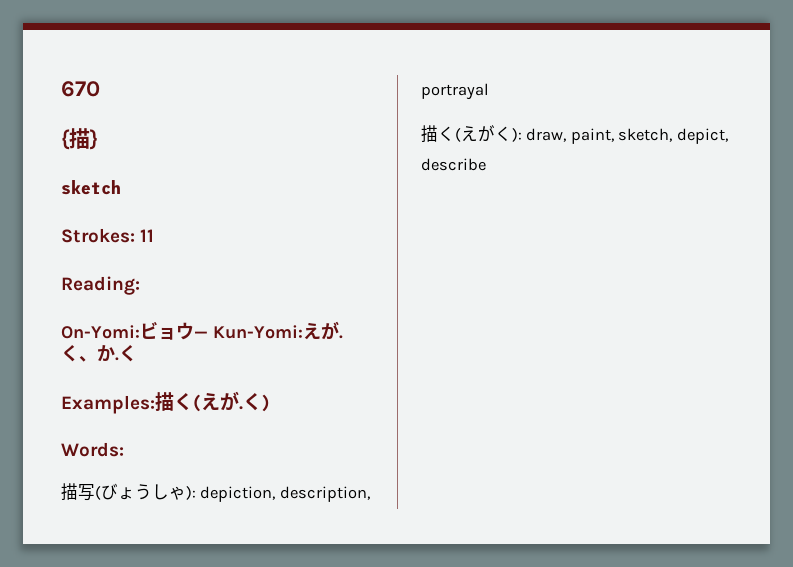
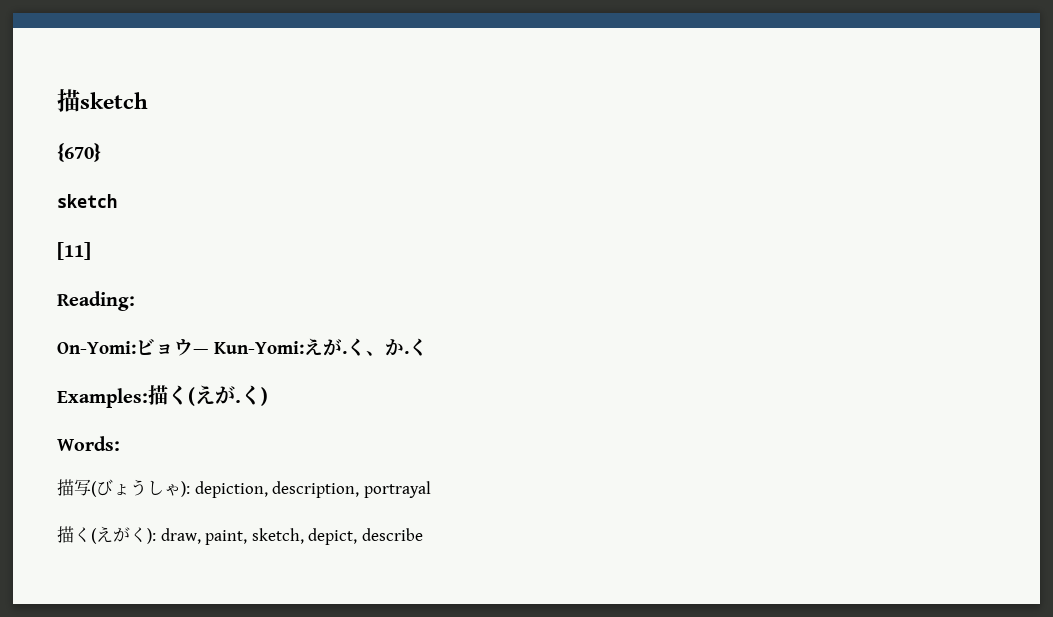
- 670
- {描}
+ 描sketch
+ {670}
  sketch
- Strokes: 11
+ [11]

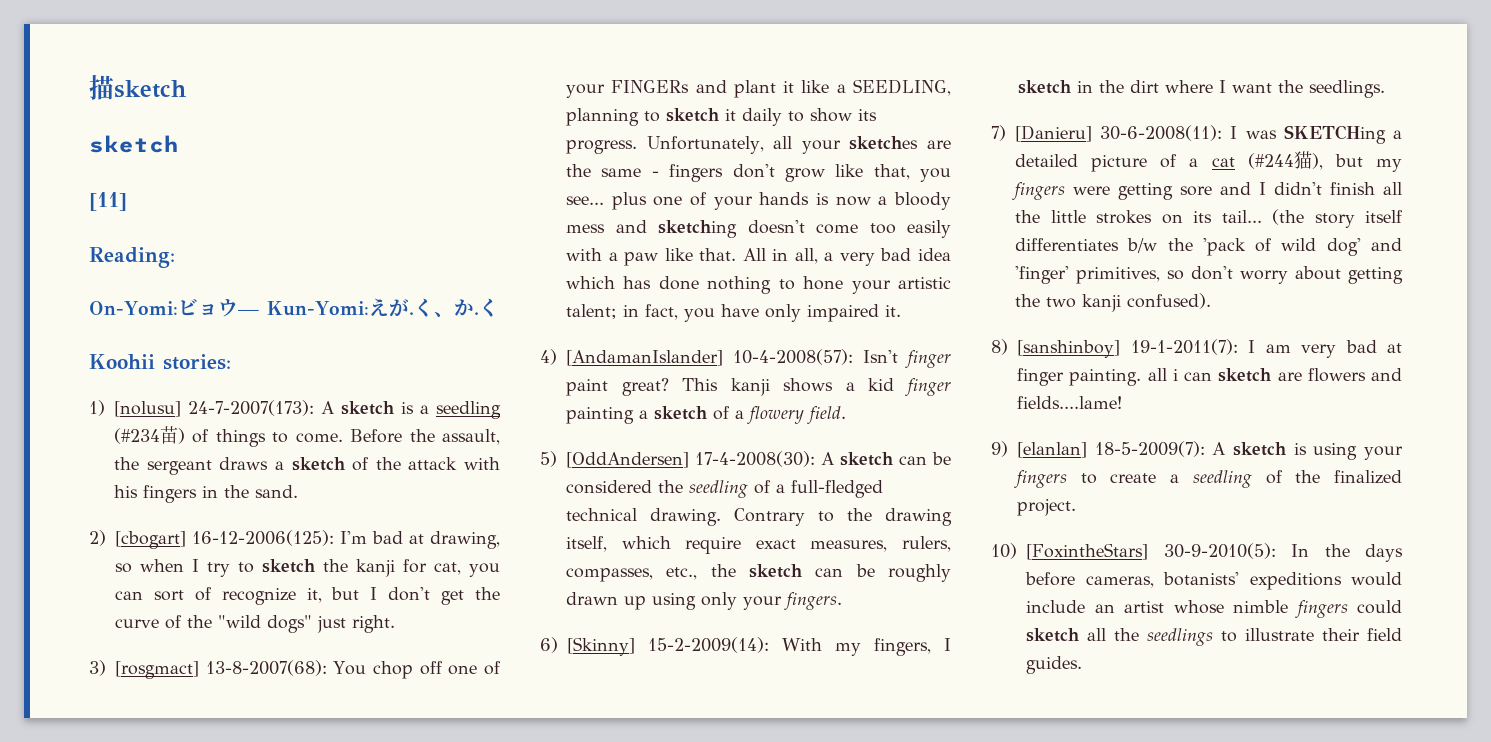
- {670}
- Examples:描く(えが.く)
- Words:
- 描写(びょうしゃ): depiction, description, portrayal
- 描く(えがく): draw, paint, sketch, depict, describe
+ Koohii stories:
+ 1) [nolusu] 24-7-2007(173): A sketch is a seedling (#234苗) of things to come. Before the assault, the sergeant draws a sketch of the attack with his fingers in the sand.
+ 2) [cbogart] 16-12-2006(125): I'm bad at drawing, so when I try to sketch the kanji for cat, you can sort of recognize it, but I don't get the curve of the "wild dogs" just right.
+ 3) [rosgmact] 13-8-2007(68): You chop off one of your FINGERs and plant it like a SEEDLING, planning to sketch it daily to show its progress. Unfortunately, all your sketches are the same - fingers don't grow like that, you see... plus one of your hands is now a bloody mess and sketching doesn't come too easily with a paw like that. All in all, a very bad idea which has done nothing to hone your artistic talent; in fact, you have only impaired it.
+ 4) [AndamanIslander] 10-4-2008(57): Isn't finger paint great? This kanji shows a kid finger painting a sketch of a flowery field.
+ 5) [OddAndersen] 17-4-2008(30): A sketch can be considered the seedling of a full-fledged technical drawing. Contrary to the drawing itself, which require exact measures, rulers, compasses, etc., the sketch can be roughly drawn up using only your fingers.
+ 6) [Skinny] 15-2-2009(14): With my fingers, I sketch in the dirt where I want the seedlings.
+ 7) [Danieru] 30-6-2008(11): I was SKETCHing a detailed picture of a cat (#244猫), but my fingers were getting sore and I didn't finish all the little strokes on its tail... (the story itself differentiates b/w the 'pack of wild dog' and 'finger' primitives, so don't worry about getting the two kanji confused).
+ 8) [sanshinboy] 19-1-2011(7): I am very bad at finger painting. all i can sketch are flowers and fields....lame!
+ 9) [elanlan] 18-5-2009(7): A sketch is using your fingers to create a seedling of the finalized project.
+ 10) [FoxintheStars] 30-9-2010(5): In the days before cameras, botanists' expeditions would include an artist whose nimble fingers could sketch all the seedlings to illustrate their field guides.

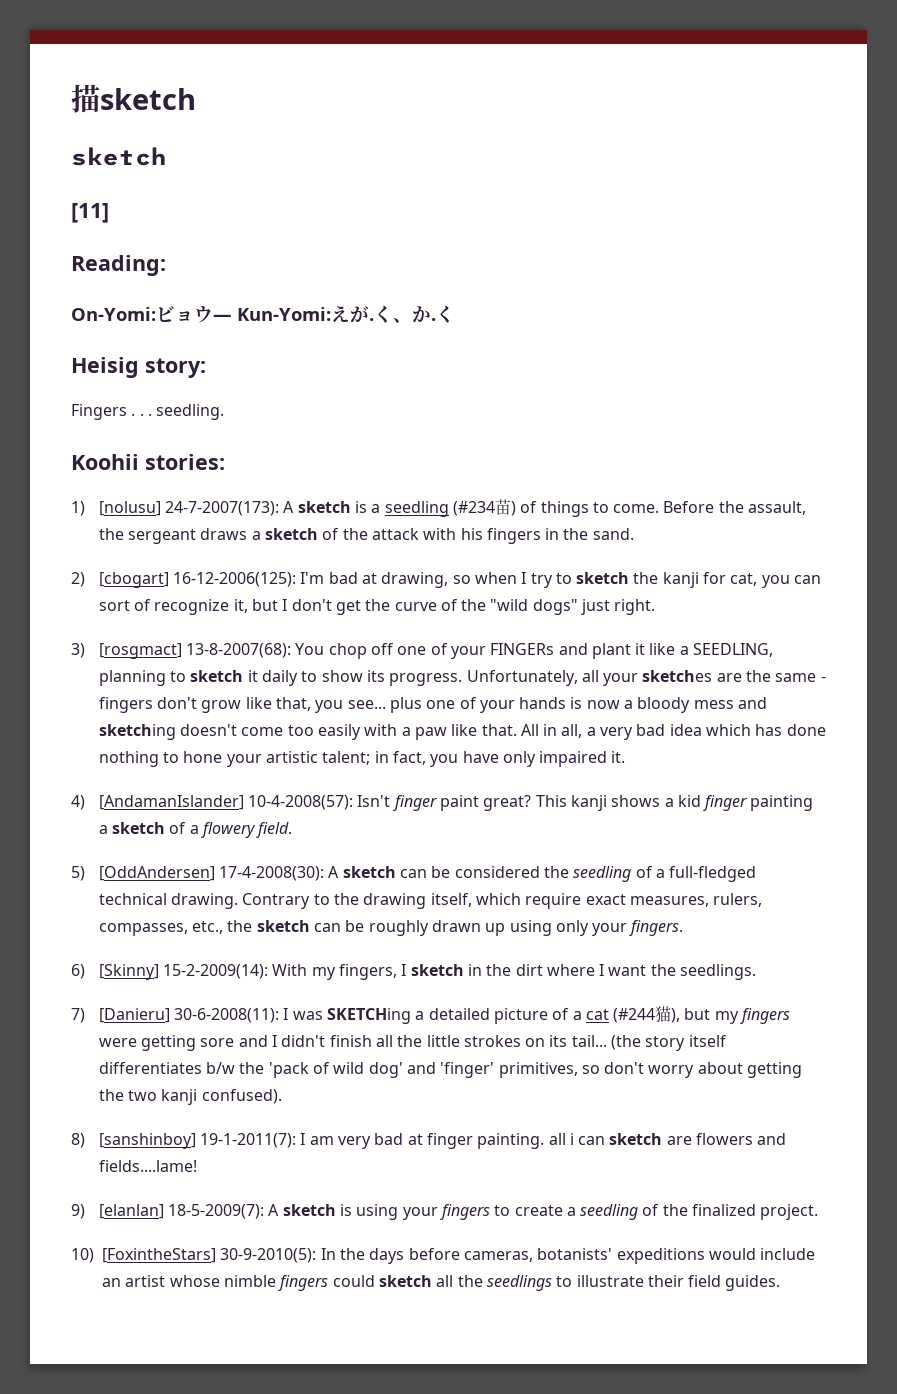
+ Heisig story:
+ Fingers . . . seedling.

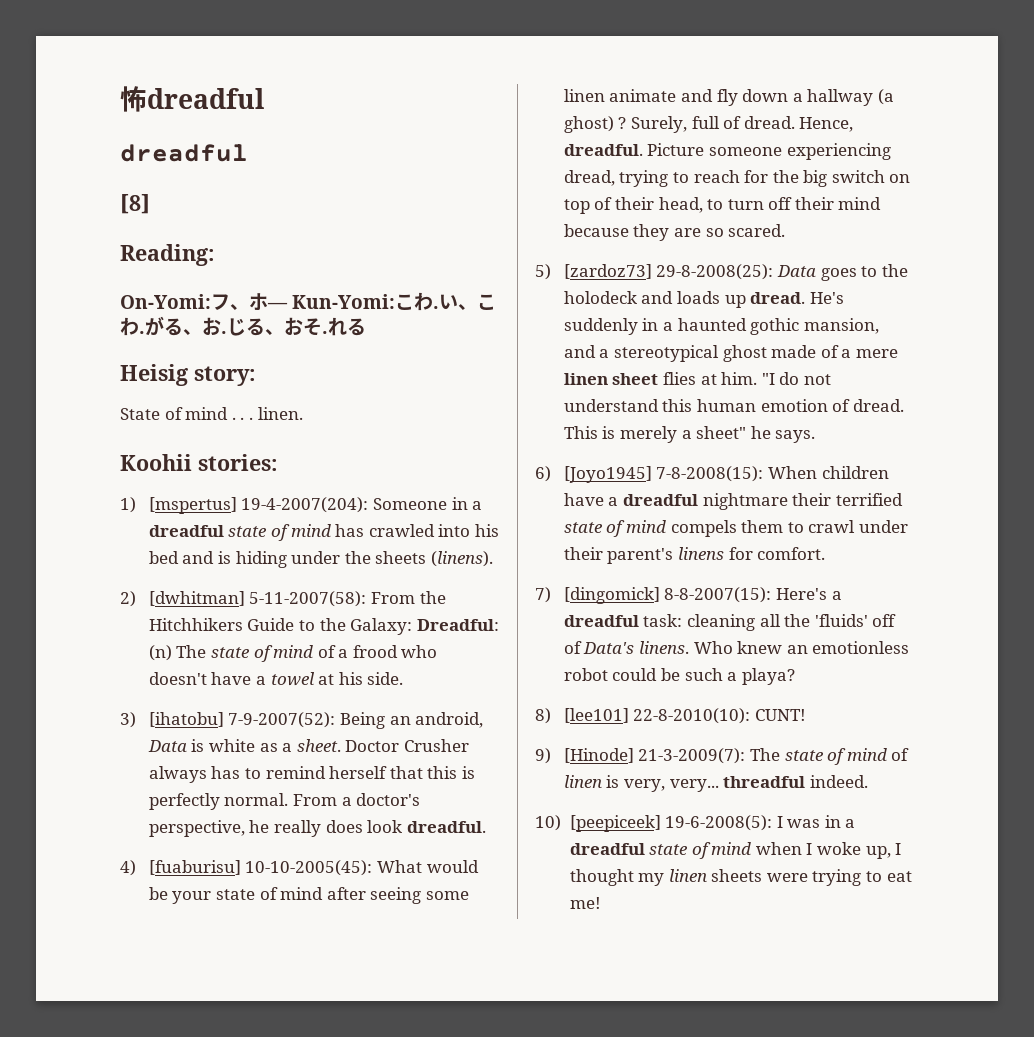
- 描sketch
- sketch
- [11]
+ 怖dreadful
+ dreadful
+ [8]
- On-Yomi:ビョウ— Kun-Yomi:えが.く、か.く
+ On-Yomi:フ、ホ— Kun-Yomi:こわ.い、こわ.がる、お.じる、おそ.れる
- Fingers . . . seedling.
+ State of mind . . . linen.
- 1) [nolusu] 24-7-2007(173): A sketch is a seedling (#234苗) of things to come. Before the assault, the sergeant draws a sketch of the attack with his fingers in the sand.
- 2) [cbogart] 16-12-2006(125): I'm bad at drawing, so when I try to sketch the kanji for cat, you can sort of recognize it, but I don't get the curve of the "wild dogs" just right.
- 3) [rosgmact] 13-8-2007(68): You chop off one of your FINGERs and plant it like a SEEDLING, planning to sketch it daily to show its progress. Unfortunately, all your sketches are the same - fingers don't grow like that, you see... plus one of your hands is now a bloody mess and sketching doesn't come too easily with a paw like that. All in all, a very bad idea which has done nothing to hone your artistic talent; in fact, you have only impaired it.
- 4) [AndamanIslander] 10-4-2008(57): Isn't finger paint great? This kanji shows a kid finger painting a sketch of a flowery field.
- 5) [OddAndersen] 17-4-2008(30): A sketch can be considered the seedling of a full-fledged technical drawing. Contrary to the drawing itself, which require exact measures, rulers, compasses, etc., the sketch can be roughly drawn up using only your fingers.
- 6) [Skinny] 15-2-2009(14): With my fingers, I sketch in the dirt where I want the seedlings.
- 7) [Danieru] 30-6-2008(11): I was SKETCHing a detailed picture of a cat (#244猫), but my fingers were getting sore and I didn't finish all the little strokes on its tail... (the story itself differentiates b/w the 'pack of wild dog' and 'finger' primitives, so don't worry about getting the two kanji confused).
- 8) [sanshinboy] 19-1-2011(7): I am very bad at finger painting. all i can sketch are flowers and fields....lame!
- 9) [elanlan] 18-5-2009(7): A sketch is using your fingers to create a seedling of the finalized project.
- 10) [FoxintheStars] 30-9-2010(5): In the days before cameras, botanists' expeditions would include an artist whose nimble fingers could sketch all the seedlings to illustrate their field guides.
+ 1) [mspertus] 19-4-2007(204): Someone in a dreadful state of mind has crawled into his bed and is hiding under the sheets (linens).
+ 2) [dwhitman] 5-11-2007(58): From the Hitchhikers Guide to the Galaxy: Dreadful: (n) The state of mind of a frood who doesn't have a towel at his side.
+ 3) [ihatobu] 7-9-2007(52): Being an android, Data is white as a sheet. Doctor Crusher always has to remind herself that this is perfectly normal. From a doctor's perspective, he really does look dreadful.
+ 4) [fuaburisu] 10-10-2005(45): What would be your state of mind after seeing some linen animate and fly down a hallway (a ghost) ? Surely, full of dread. Hence, dreadful. Picture someone experiencing dread, trying to reach for the big switch on top of their head, to turn off their mind because they are so scared.
+ 5) [zardoz73] 29-8-2008(25): Data goes to the holodeck and loads up dread. He's suddenly in a haunted gothic mansion, and a stereotypical ghost made of a mere linen sheet flies at him. "I do not understand this human emotion of dread. This is merely a sheet" he says.
+ 6) [Joyo1945] 7-8-2008(15): When children have a dreadful nightmare their terrified state of mind compels them to crawl under their parent's linens for comfort.
+ 7) [dingomick] 8-8-2007(15): Here's a dreadful task: cleaning all the 'fluids' off of Data's linens. Who knew an emotionless robot could be such a playa?
+ 8) [lee101] 22-8-2010(10): CUNT!
+ 9) [Hinode] 21-3-2009(7): The state of mind of linen is very, very... threadful indeed.
+ 10) [peepiceek] 19-6-2008(5): I was in a dreadful state of mind when I woke up, I thought my linen sheets were trying to eat me!

